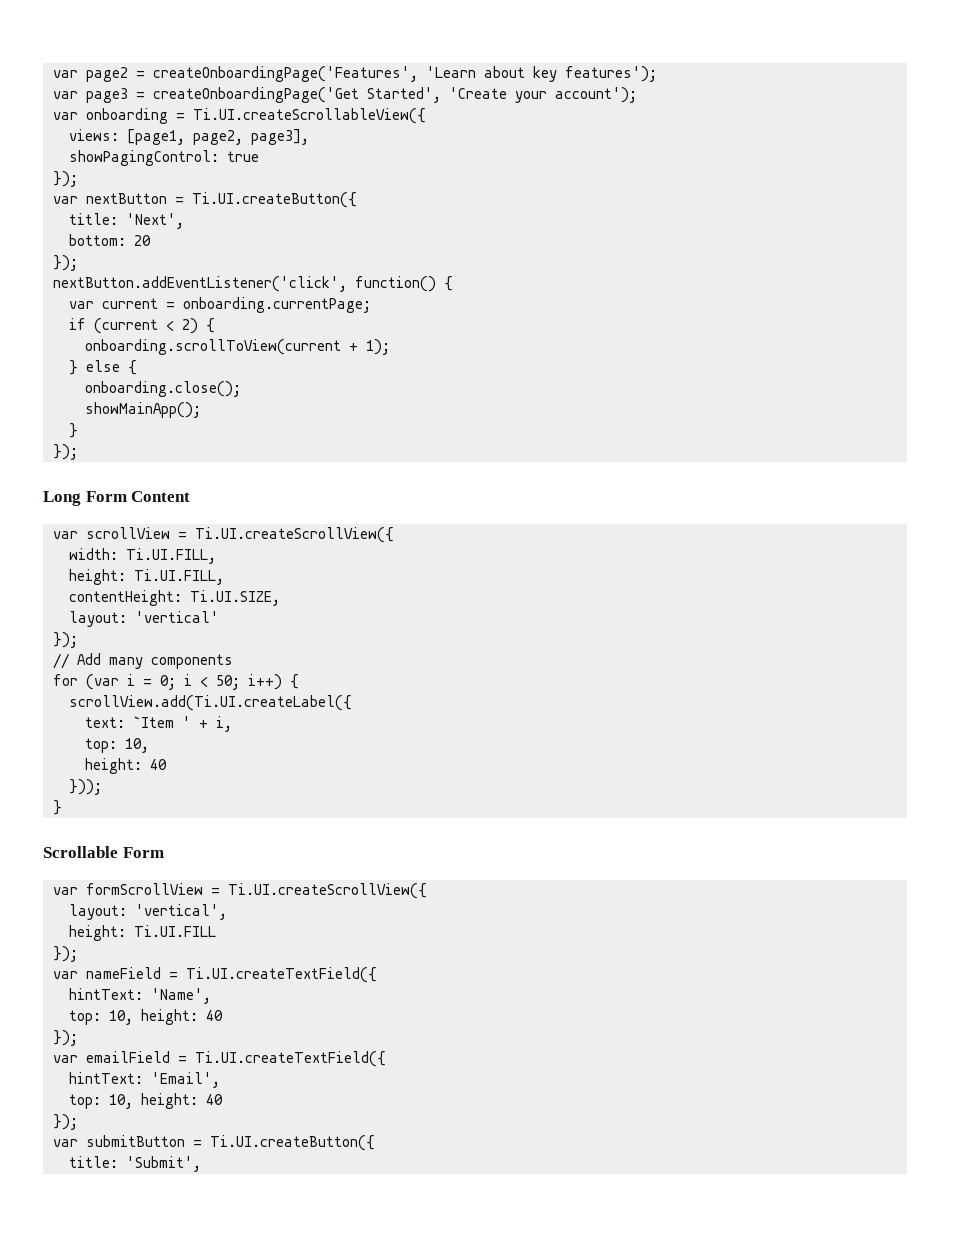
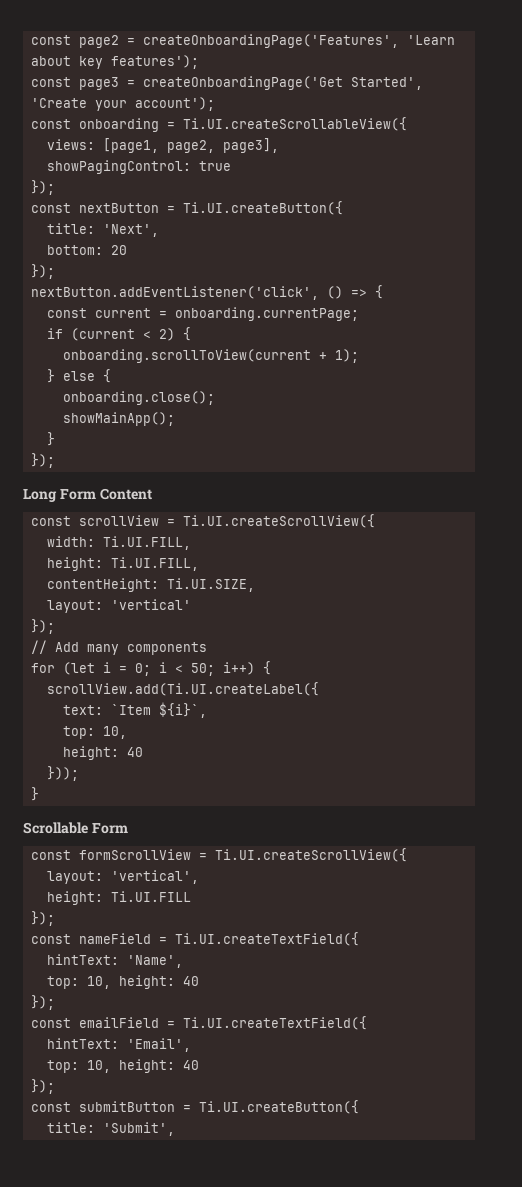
- var page2 = createOnboardingPage('Features', 'Learn about key features');
+ const page2 = createOnboardingPage('Features', 'Learn about key features');
- var page3 = createOnboardingPage('Get Started', 'Create your account');
+ const page3 = createOnboardingPage('Get Started', 'Create your account');
- var onboarding = Ti.UI.createScrollableView({
+ const onboarding = Ti.UI.createScrollableView({
- var nextButton = Ti.UI.createButton({
+ const nextButton = Ti.UI.createButton({
- nextButton.addEventListener('click', function() {
- var current = onboarding.currentPage;
+ nextButton.addEventListener('click', () => {
+ const current = onboarding.currentPage;
- var scrollView = Ti.UI.createScrollView({
+ const scrollView = Ti.UI.createScrollView({
- for (var i = 0; i < 50; i++) {
+ for (let i = 0; i < 50; i++) {
- text: `Item ' + i,
+ text: `Item ${i}`,
- var formScrollView = Ti.UI.createScrollView({
+ const formScrollView = Ti.UI.createScrollView({
- var nameField = Ti.UI.createTextField({
+ const nameField = Ti.UI.createTextField({
- var emailField = Ti.UI.createTextField({
+ const emailField = Ti.UI.createTextField({
- var submitButton = Ti.UI.createButton({
+ const submitButton = Ti.UI.createButton({

